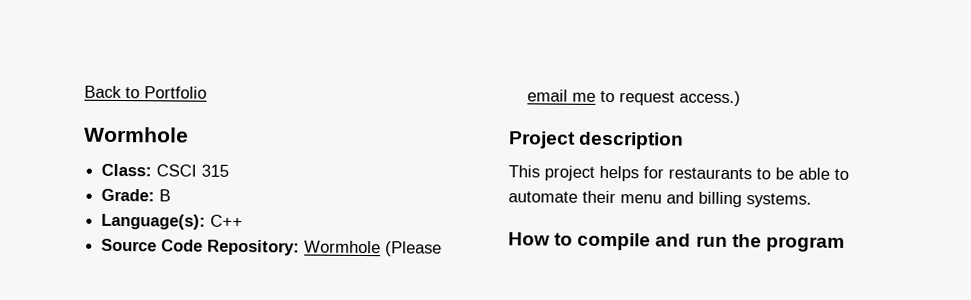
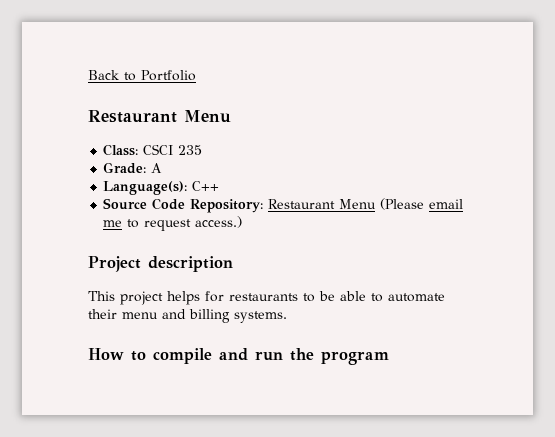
  Back to Portfolio
- Wormhole
+ Restaurant Menu
- Class: CSCI 315
+ Class: CSCI 235
- Grade: B
+ Grade: A
- Source Code Repository: Wormhole (Please email me to request access.)
+ Source Code Repository: Restaurant Menu (Please email me to request access.)

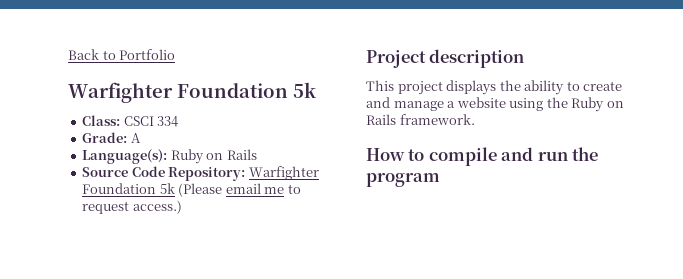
  Back to Portfolio
- Restaurant Menu
+ Warfighter Foundation 5k
- Class: CSCI 235
+ Class: CSCI 334
- Language(s): C++
+ Language(s): Ruby on Rails
- Source Code Repository: Restaurant Menu (Please email me to request access.)
+ Source Code Repository: Warfighter Foundation 5k (Please email me to request access.)
- This project helps for restaurants to be able to automate their menu and billing systems.
+ This project displays the ability to create and manage a website using the Ruby on Rails framework.

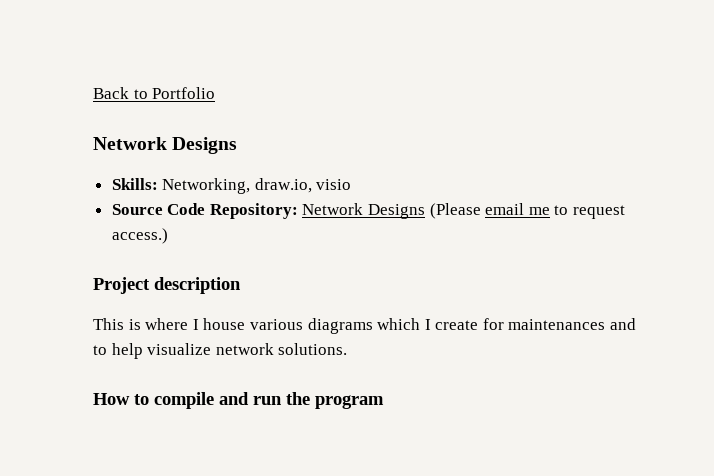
  Back to Portfolio
- Warfighter Foundation 5k
- Class: CSCI 334
- Grade: A
- Language(s): Ruby on Rails
+ Network Designs
+ Skills: Networking, draw.io, visio
- Source Code Repository: Warfighter Foundation 5k (Please email me to request access.)
+ Source Code Repository: Network Designs (Please email me to request access.)
- This project displays the ability to create and manage a website using the Ruby on Rails framework.
+ This is where I house various diagrams which I create for maintenances and to help visualize network solutions.

